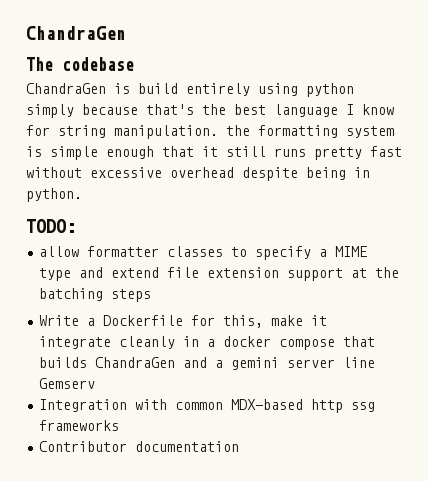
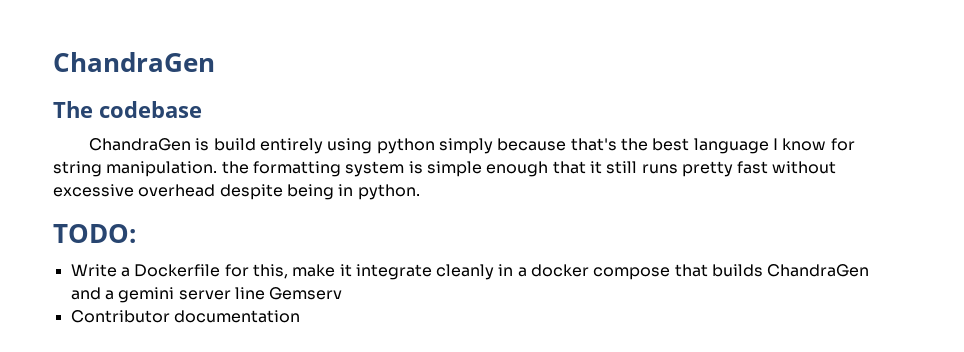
- allow formatter classes to specify a MIME type and extend file extension support at the batching steps
- Integration with common MDX-based http ssg frameworks

